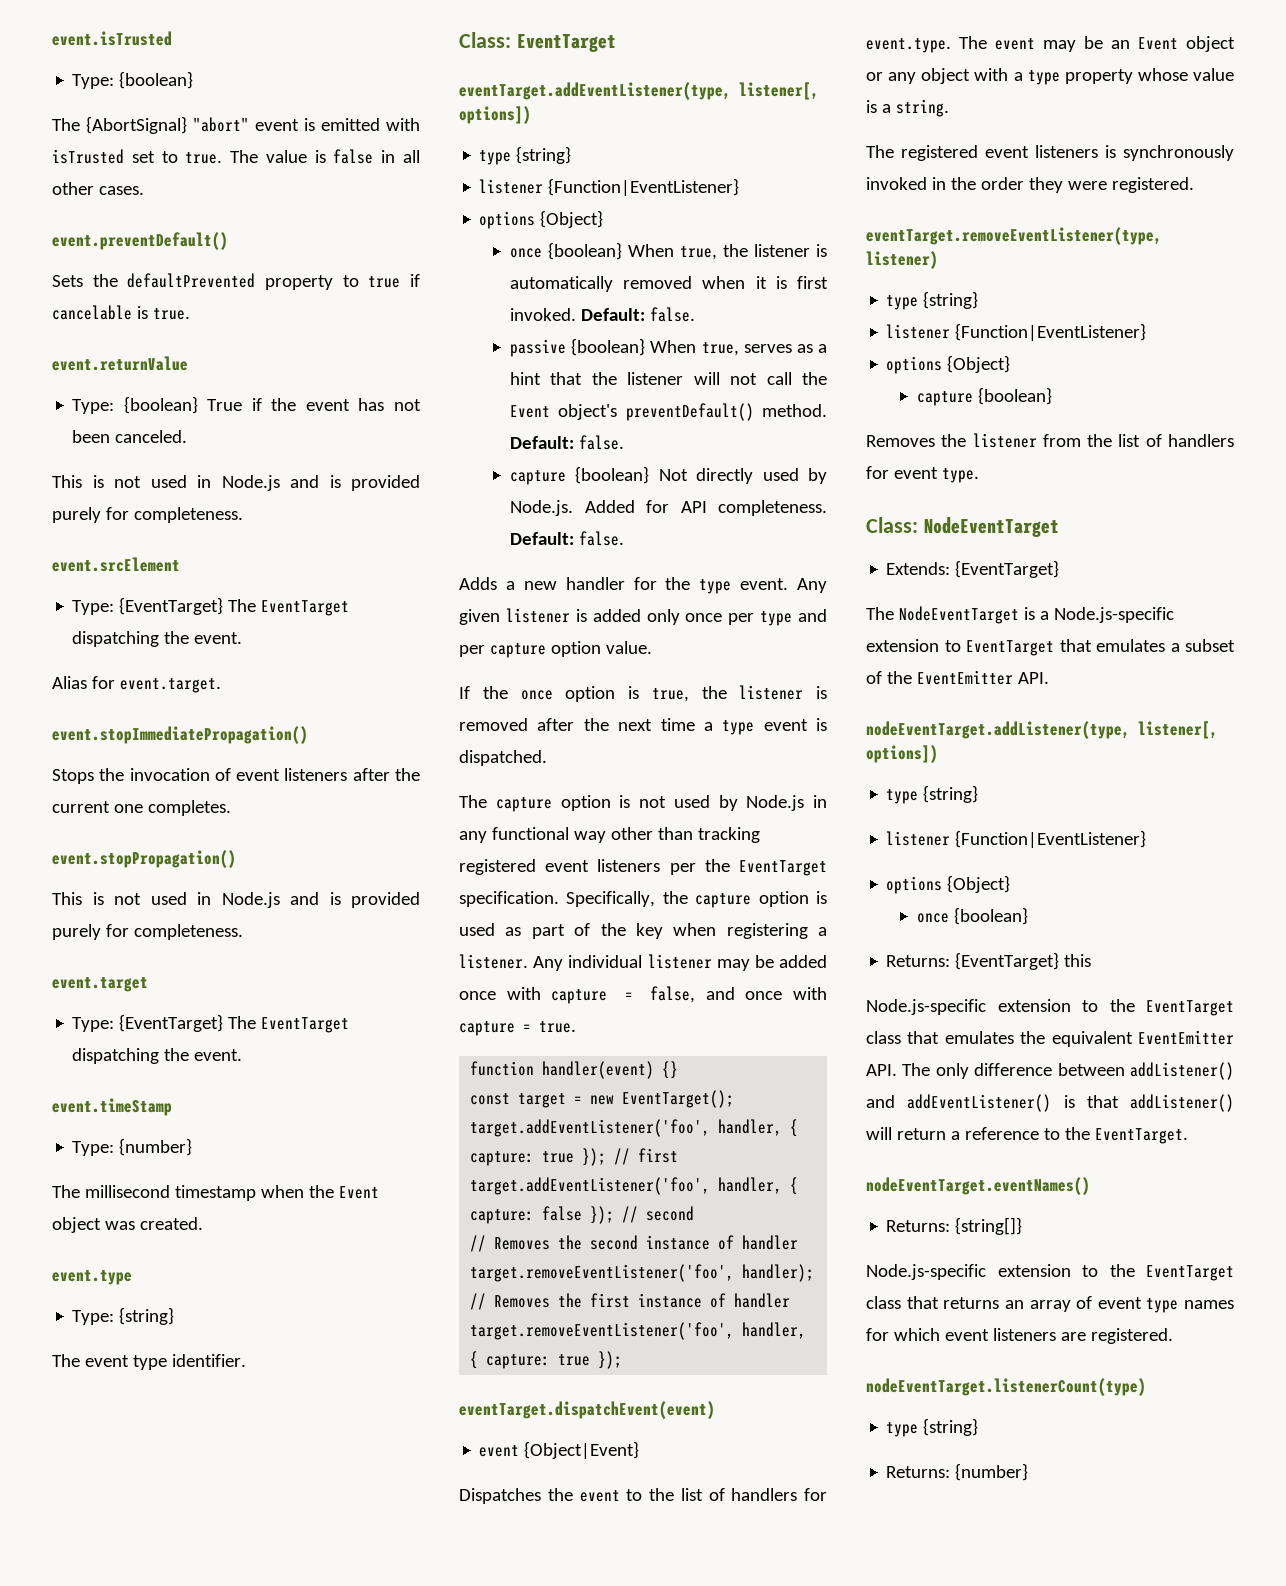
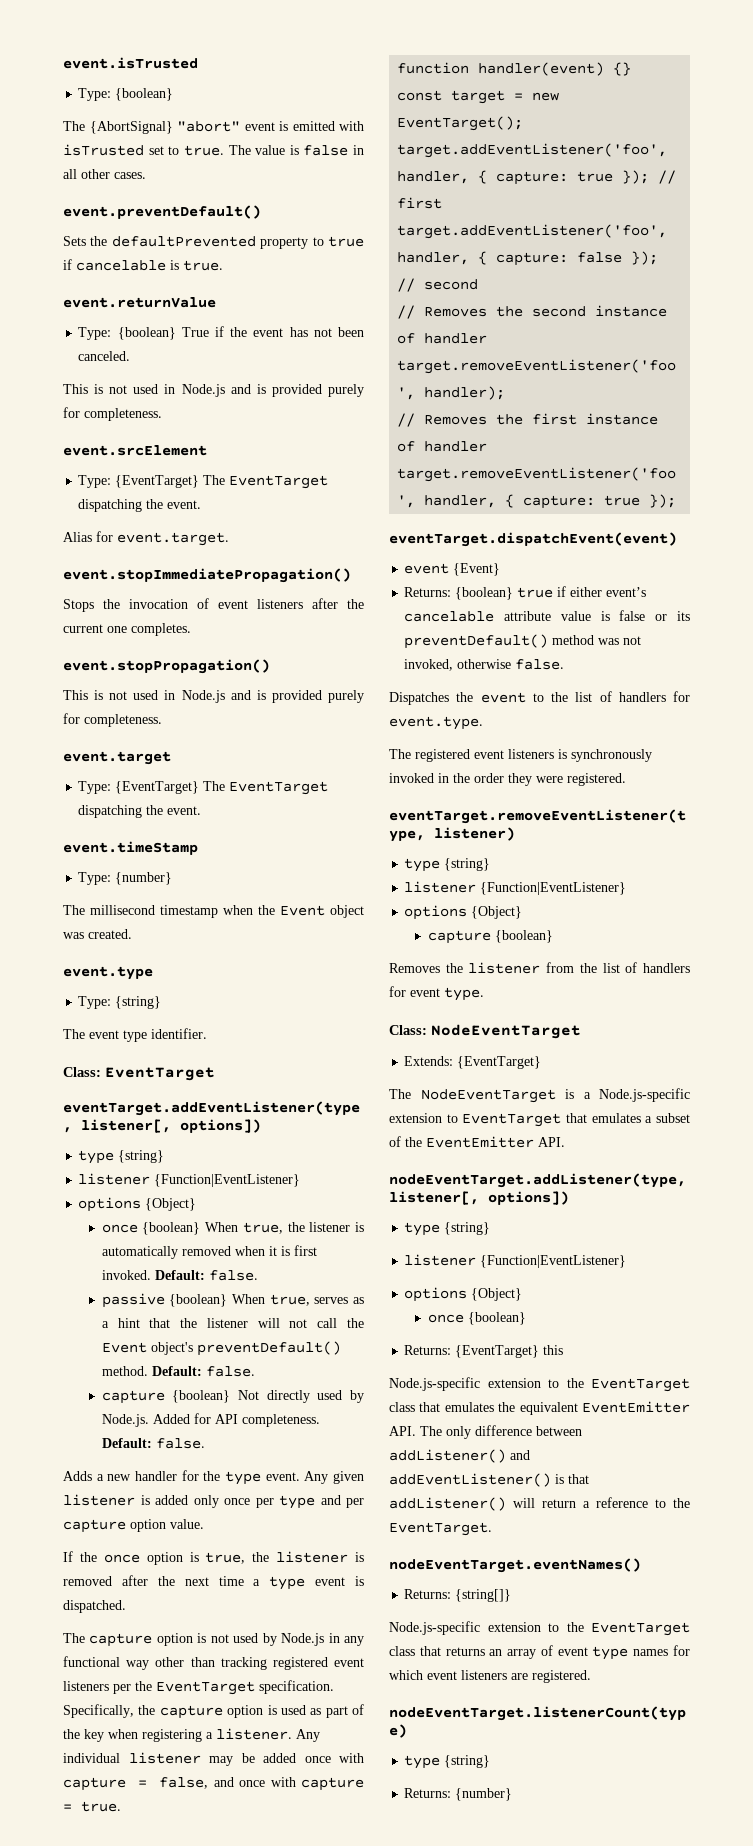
- event {Object|Event}
+ event {Event}
+ Returns: {boolean} true if either event’s cancelable attribute value is false or its preventDefault() method was not invoked, otherwise false.
- Dispatches the event to the list of handlers for event.type. The event may be an Event object or any object with a type property whose value is a string.
+ Dispatches the event to the list of handlers for event.type.

